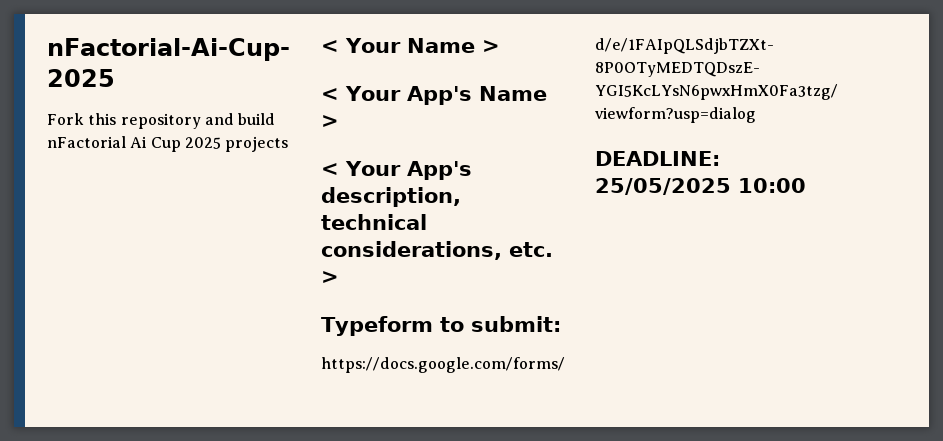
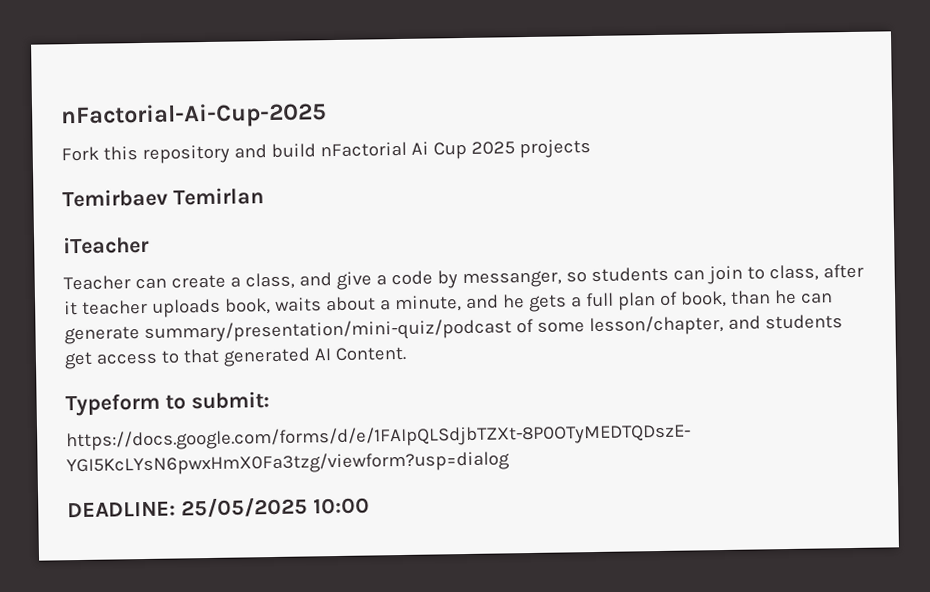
- < Your Name >
- < Your App's Name >
- < Your App's description, technical considerations, etc. >
+ Temirbaev Temirlan
+ iTeacher
+ Teacher can create a class, and give a code by messanger, so students can join to class, after it teacher uploads book, waits about a minute, and he gets a full plan of book, than he can generate summary/presentation/mini-quiz/podcast of some lesson/chapter, and students get access to that generated AI Content.

